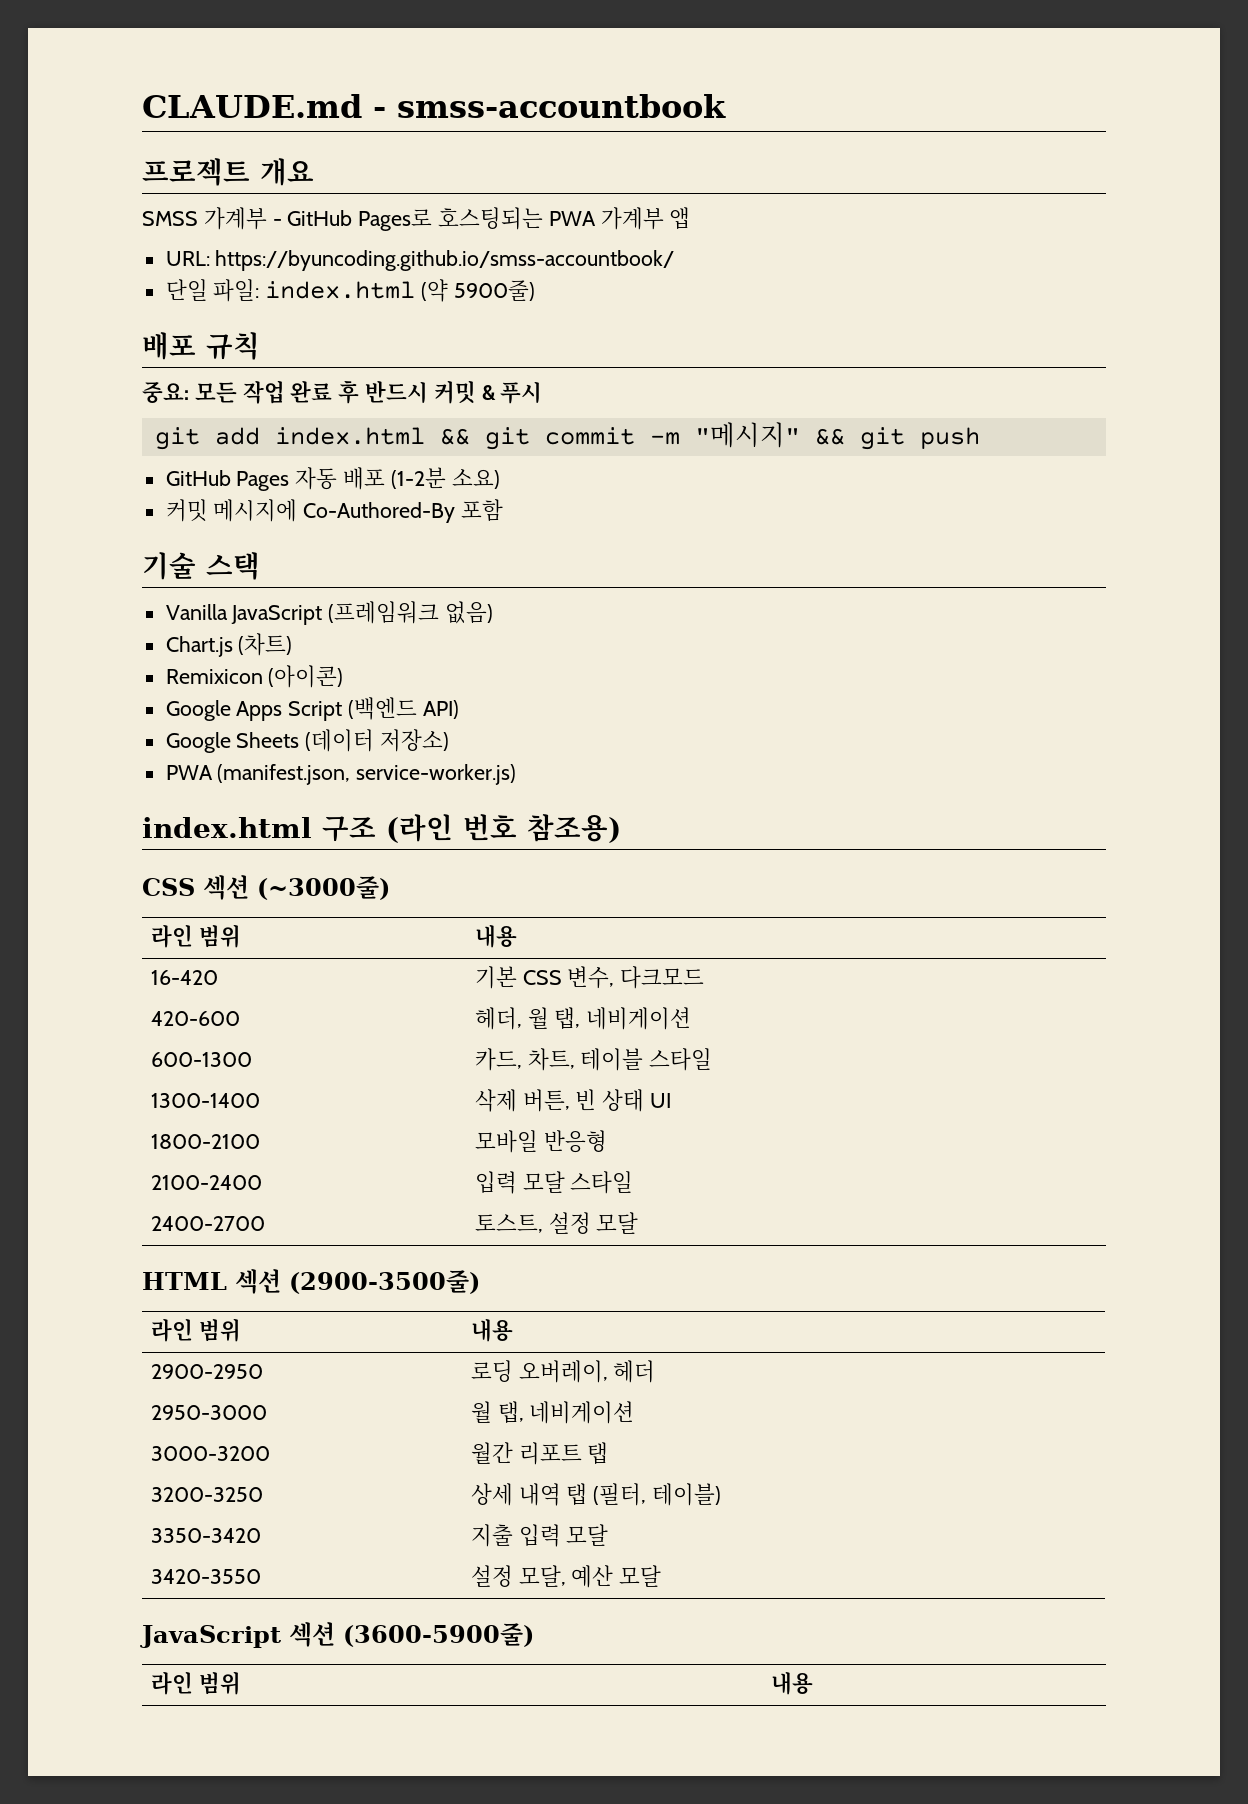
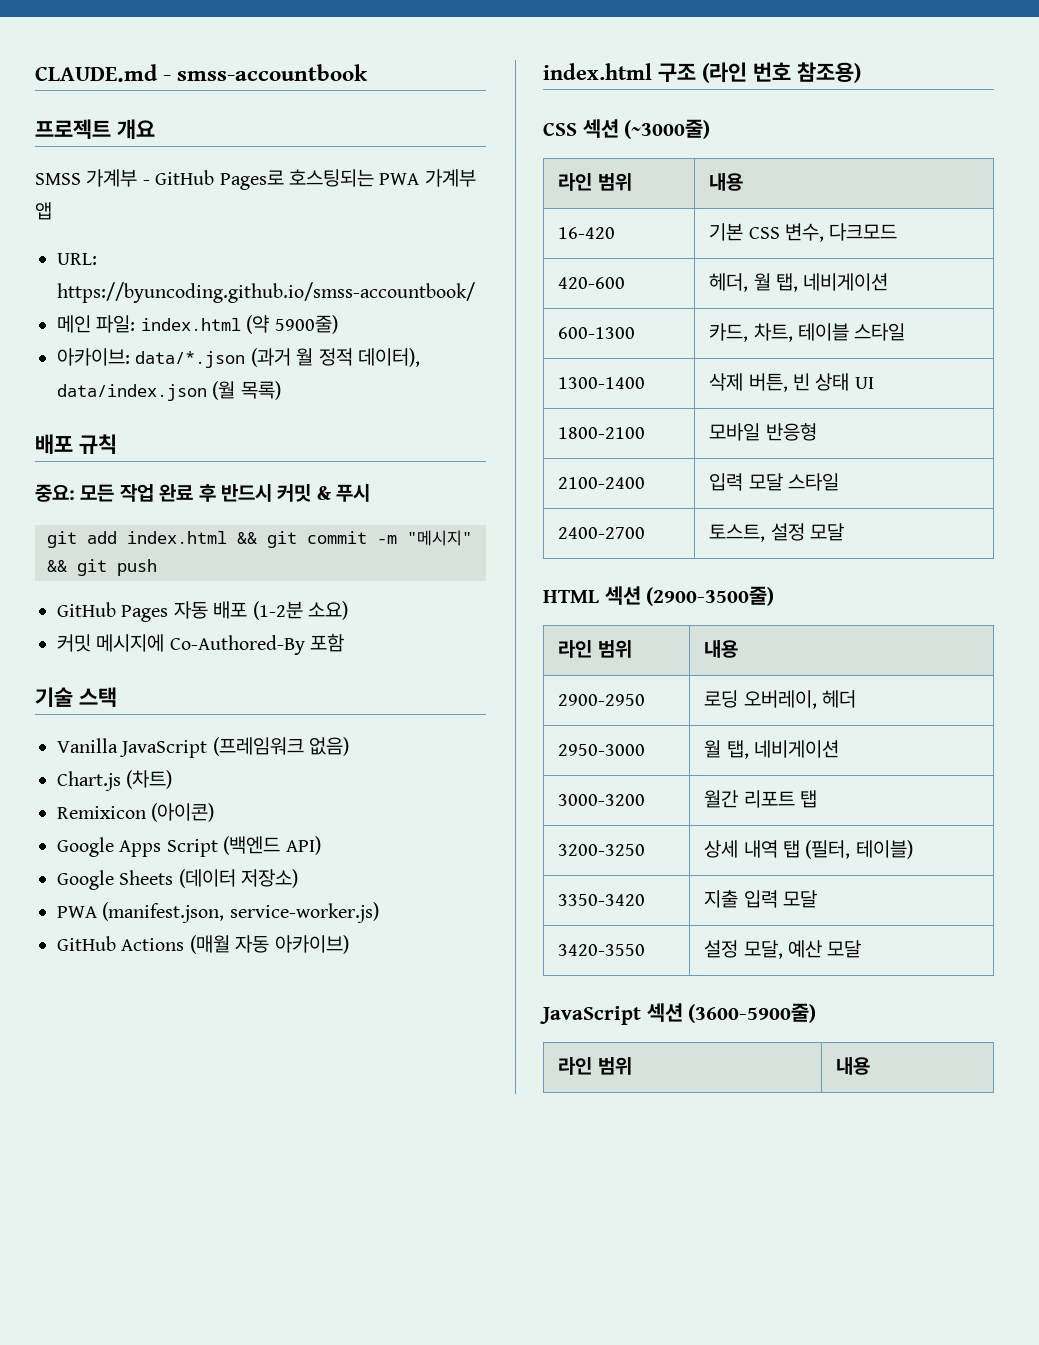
- 단일 파일: index.html (약 5900줄)
+ 메인 파일: index.html (약 5900줄)
+ 아카이브: data/*.json (과거 월 정적 데이터), data/index.json (월 목록)
+ GitHub Actions (매월 자동 아카이브)

